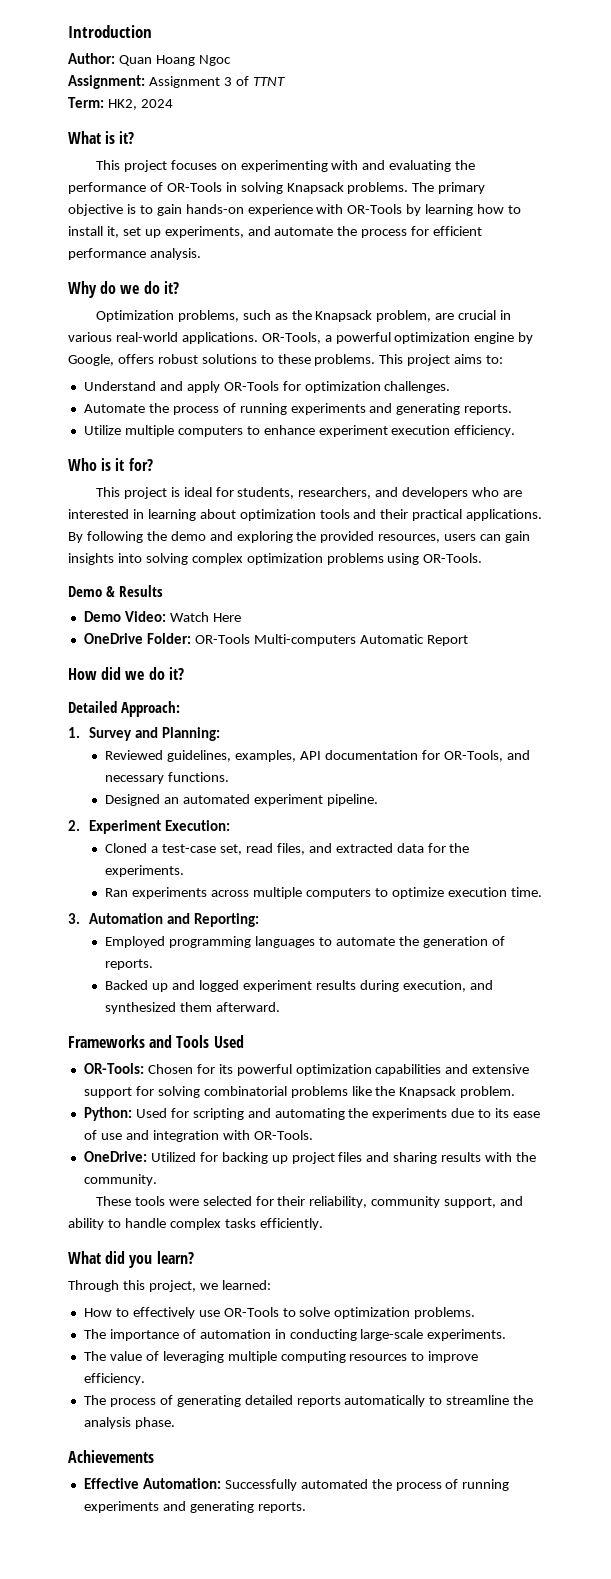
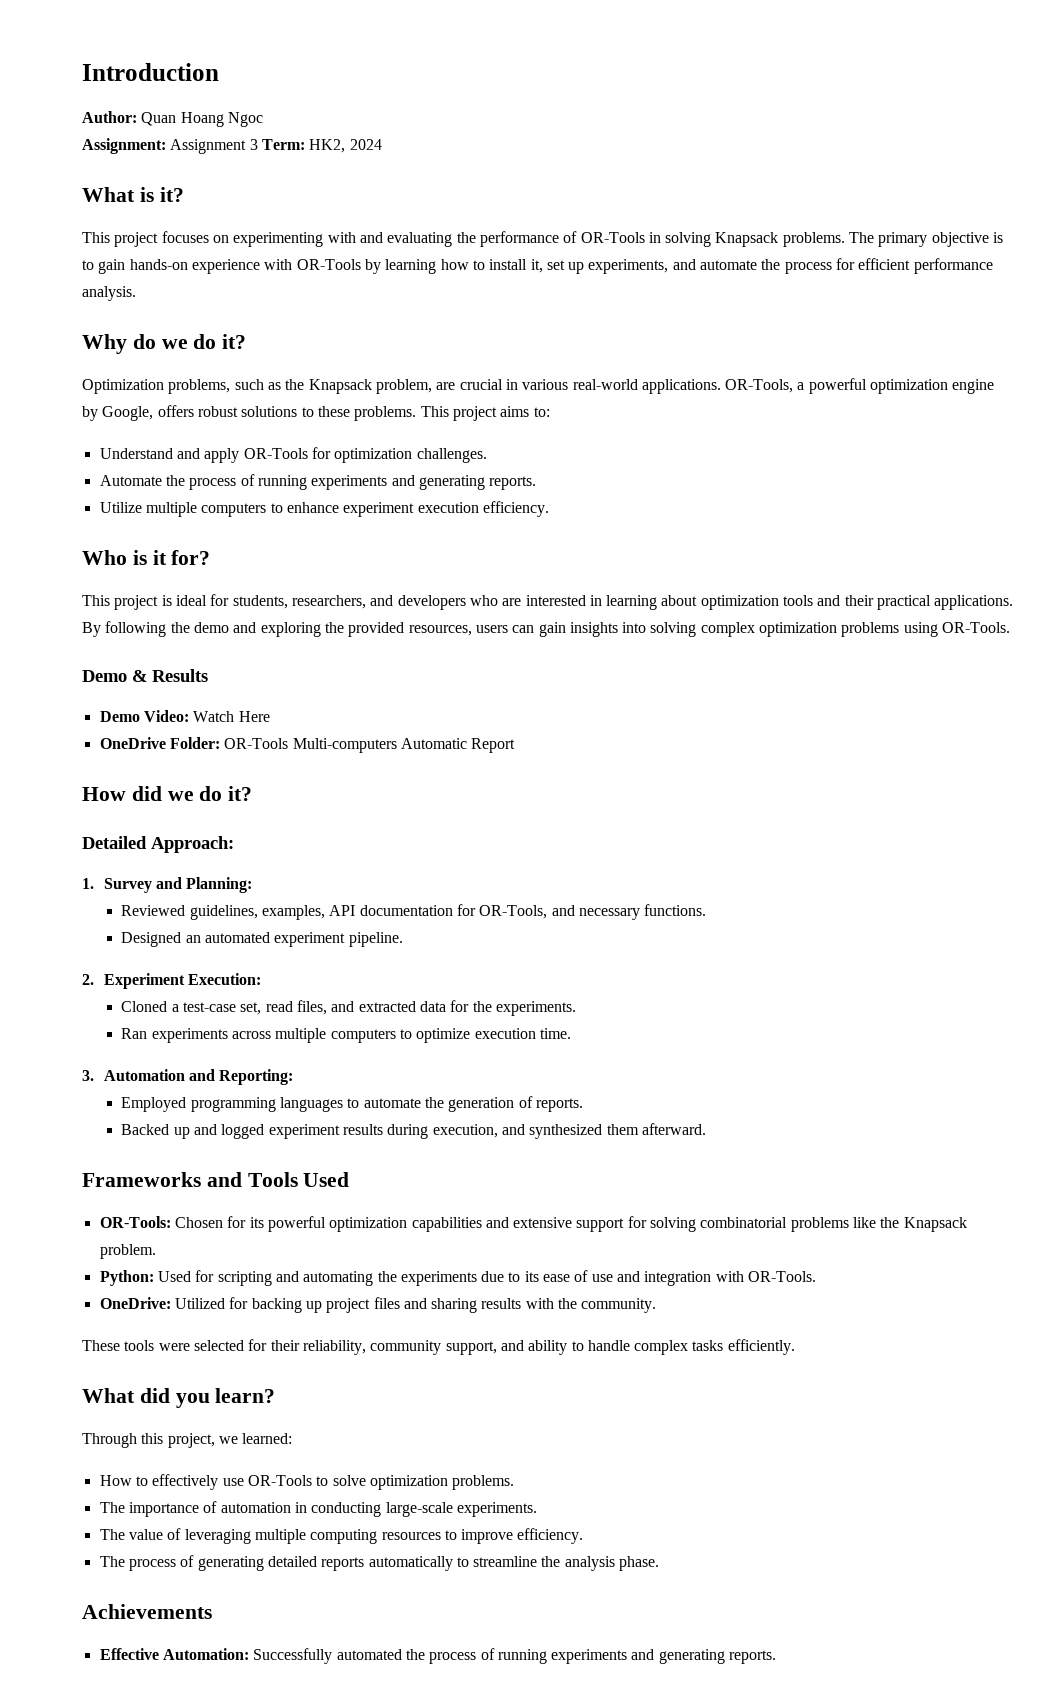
- Assignment: Assignment 3 of TTNT
- Term: HK2, 2024
+ Assignment: Assignment 3 Term: HK2, 2024

